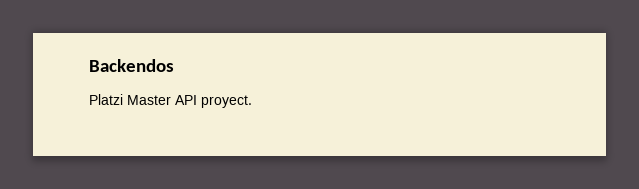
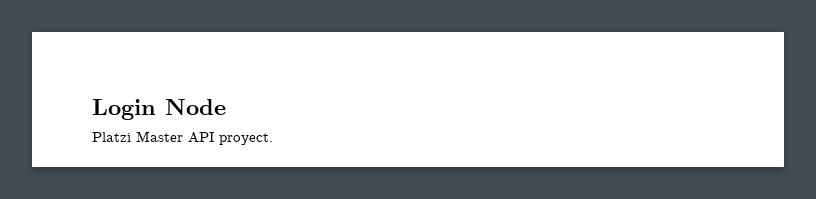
- Backendos
+ Login Node

